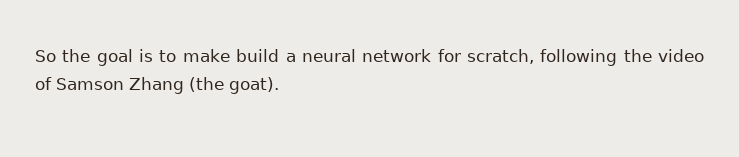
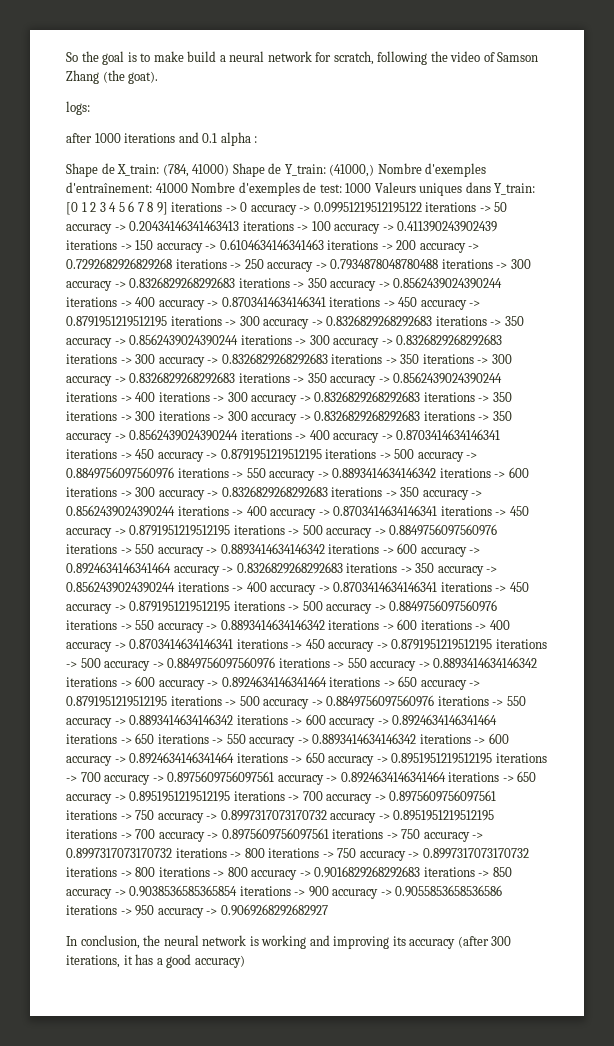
+ logs:
+ after 1000 iterations and 0.1 alpha :
+ Shape de X_train: (784, 41000) Shape de Y_train: (41000,) Nombre d'exemples d'entraînement: 41000 Nombre d'exemples de test: 1000 Valeurs uniques dans Y_train: [0 1 2 3 4 5 6 7 8 9] iterations -> 0 accuracy -> 0.09951219512195122 iterations -> 50 accuracy -> 0.20434146341463413 iterations -> 100 accuracy -> 0.411390243902439 iterations -> 150 accuracy -> 0.6104634146341463 iterations -> 200 accuracy -> 0.7292682926829268 iterations -> 250 accuracy -> 0.7934878048780488 iterations -> 300 accuracy -> 0.8326829268292683 iterations -> 350 accuracy -> 0.8562439024390244 iterations -> 400 accuracy -> 0.8703414634146341 iterations -> 450 accuracy -> 0.8791951219512195 iterations -> 300 accuracy -> 0.8326829268292683 iterations -> 350 accuracy -> 0.8562439024390244 iterations -> 300 accuracy -> 0.8326829268292683 iterations -> 300 accuracy -> 0.8326829268292683 iterations -> 350 iterations -> 300 accuracy -> 0.8326829268292683 iterations -> 350 accuracy -> 0.8562439024390244 iterations -> 400 iterations -> 300 accuracy -> 0.8326829268292683 iterations -> 350 iterations -> 300 iterations -> 300 accuracy -> 0.8326829268292683 iterations -> 350 accuracy -> 0.8562439024390244 iterations -> 400 accuracy -> 0.8703414634146341 iterations -> 450 accuracy -> 0.8791951219512195 iterations -> 500 accuracy -> 0.8849756097560976 iterations -> 550 accuracy -> 0.8893414634146342 iterations -> 600 iterations -> 300 accuracy -> 0.8326829268292683 iterations -> 350 accuracy -> 0.8562439024390244 iterations -> 400 accuracy -> 0.8703414634146341 iterations -> 450 accuracy -> 0.8791951219512195 iterations -> 500 accuracy -> 0.8849756097560976 iterations -> 550 accuracy -> 0.8893414634146342 iterations -> 600 accuracy -> 0.8924634146341464 accuracy -> 0.8326829268292683 iterations -> 350 accuracy -> 0.8562439024390244 iterations -> 400 accuracy -> 0.8703414634146341 iterations -> 450 accuracy -> 0.8791951219512195 iterations -> 500 accuracy -> 0.8849756097560976 iterations -> 550 accuracy -> 0.8893414634146342 iterations -> 600 iterations -> 400 accuracy -> 0.8703414634146341 iterations -> 450 accuracy -> 0.8791951219512195 iterations -> 500 accuracy -> 0.8849756097560976 iterations -> 550 accuracy -> 0.8893414634146342 iterations -> 600 accuracy -> 0.8924634146341464 iterations -> 650 accuracy -> 0.8791951219512195 iterations -> 500 accuracy -> 0.8849756097560976 iterations -> 550 accuracy -> 0.8893414634146342 iterations -> 600 accuracy -> 0.8924634146341464 iterations -> 650 iterations -> 550 accuracy -> 0.8893414634146342 iterations -> 600 accuracy -> 0.8924634146341464 iterations -> 650 accuracy -> 0.8951951219512195 iterations -> 700 accuracy -> 0.8975609756097561 accuracy -> 0.8924634146341464 iterations -> 650 accuracy -> 0.8951951219512195 iterations -> 700 accuracy -> 0.8975609756097561 iterations -> 750 accuracy -> 0.8997317073170732 accuracy -> 0.8951951219512195 iterations -> 700 accuracy -> 0.8975609756097561 iterations -> 750 accuracy -> 0.8997317073170732 iterations -> 800 iterations -> 750 accuracy -> 0.8997317073170732 iterations -> 800 iterations -> 800 accuracy -> 0.9016829268292683 iterations -> 850 accuracy -> 0.9038536585365854 iterations -> 900 accuracy -> 0.9055853658536586 iterations -> 950 accuracy -> 0.9069268292682927
+ In conclusion, the neural network is working and improving its accuracy (after 300 iterations, it has a good accuracy)

